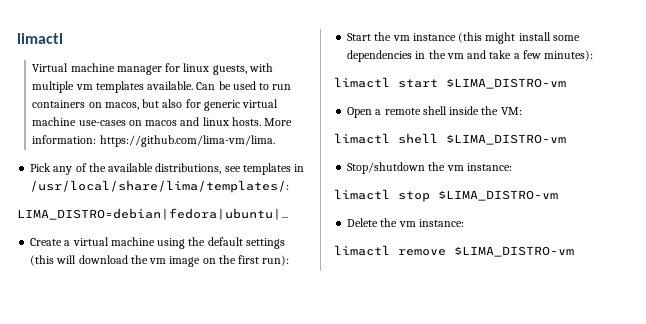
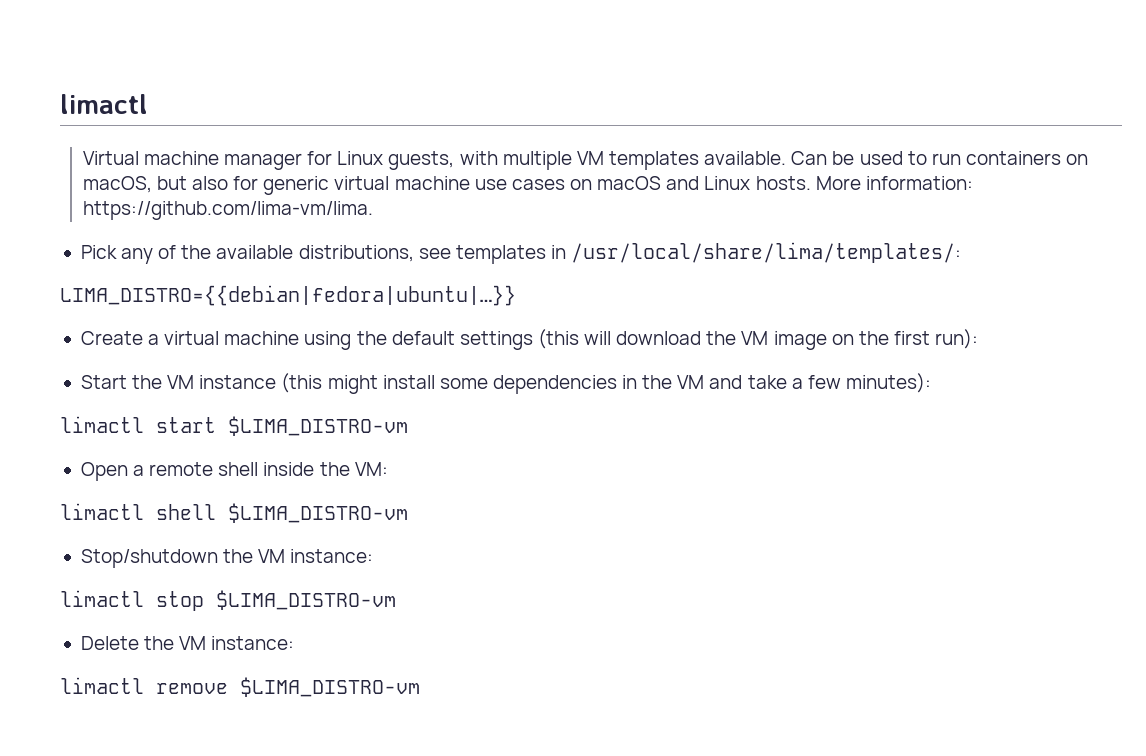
- Virtual machine manager for linux guests, with multiple vm templates available.
+ Virtual machine manager for Linux guests, with multiple VM templates available.
- Can be used to run containers on macos, but also for generic virtual machine use-cases on macos and linux hosts.
+ Can be used to run containers on macOS, but also for generic virtual machine use cases on macOS and Linux hosts.
- LIMA_DISTRO=debian|fedora|ubuntu|…
+ LIMA_DISTRO={{debian|fedora|ubuntu|…}}
- Create a virtual machine using the default settings (this will download the vm image on the first run):
+ Create a virtual machine using the default settings (this will download the VM image on the first run):
- Start the vm instance (this might install some dependencies in the vm and take a few minutes):
+ Start the VM instance (this might install some dependencies in the VM and take a few minutes):
- Stop/shutdown the vm instance:
+ Stop/shutdown the VM instance:
- Delete the vm instance:
+ Delete the VM instance:

